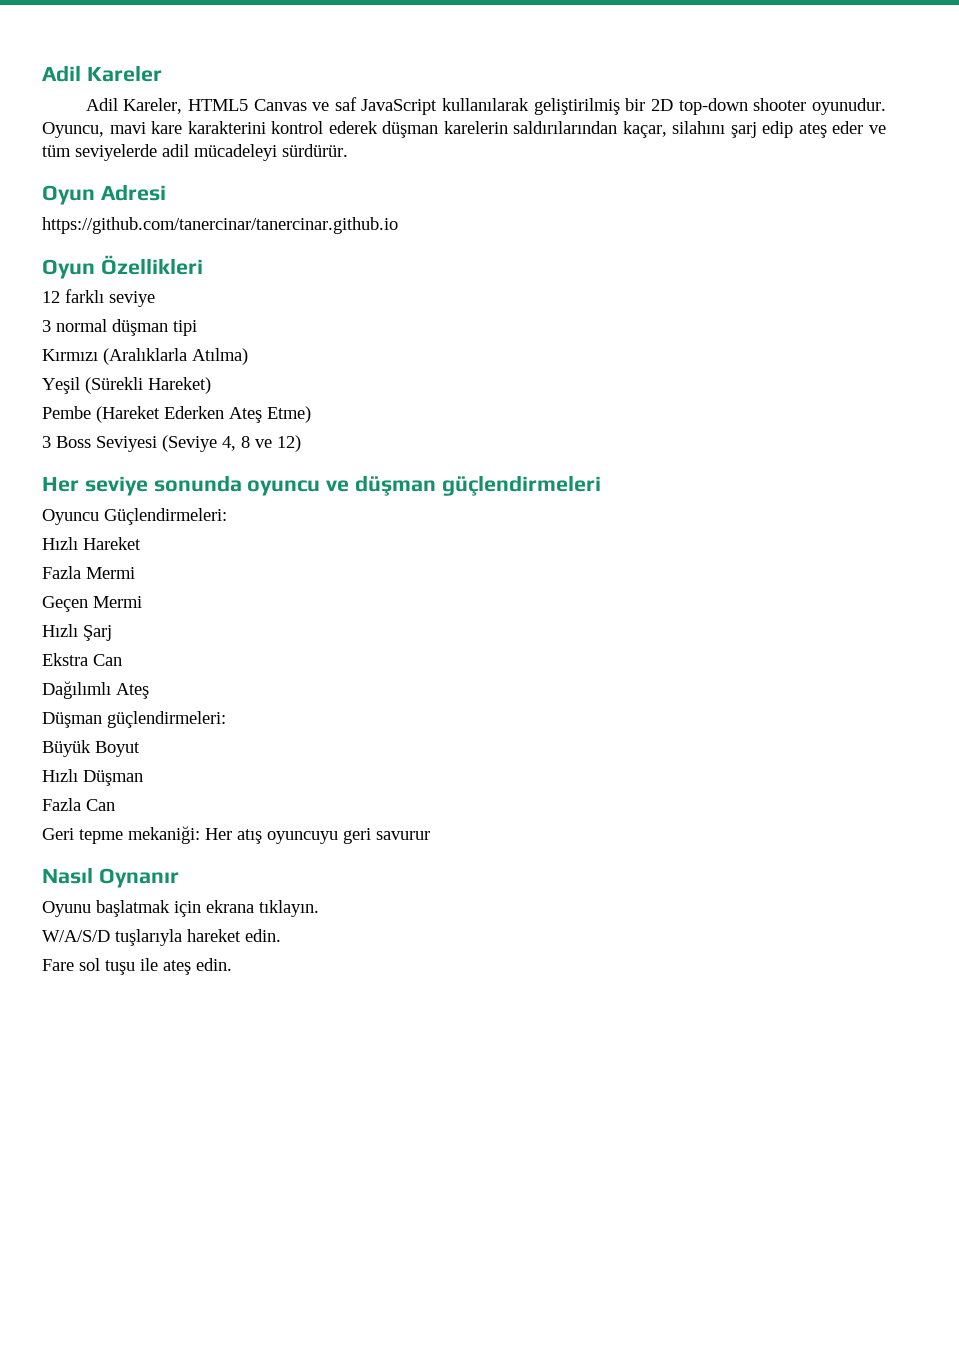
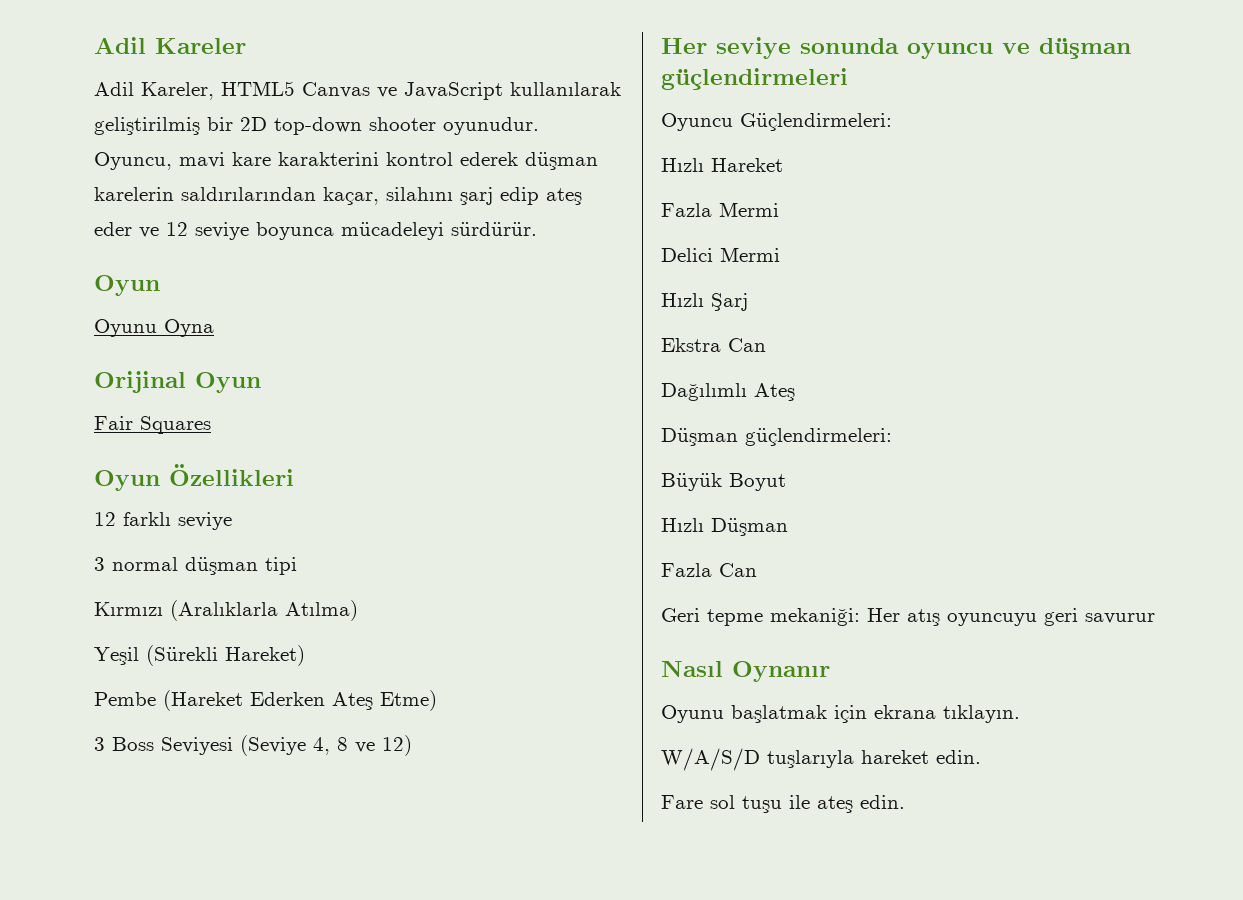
- Adil Kareler, HTML5 Canvas ve saf JavaScript kullanılarak geliştirilmiş bir 2D top-down shooter oyunudur.
+ Adil Kareler, HTML5 Canvas ve JavaScript kullanılarak geliştirilmiş bir 2D top-down shooter oyunudur.
- Oyuncu, mavi kare karakterini kontrol ederek düşman karelerin saldırılarından kaçar, silahını şarj edip ateş eder ve tüm seviyelerde adil mücadeleyi sürdürür.
- Oyun Adresi
- https://github.com/tanercinar/tanercinar.github.io
+ Oyuncu, mavi kare karakterini kontrol ederek düşman karelerin saldırılarından kaçar, silahını şarj edip ateş eder ve 12 seviye boyunca mücadeleyi sürdürür.
+ Oyun
+ Oyunu Oyna
+ Orijinal Oyun
+ Fair Squares
- Geçen Mermi
+ Delici Mermi

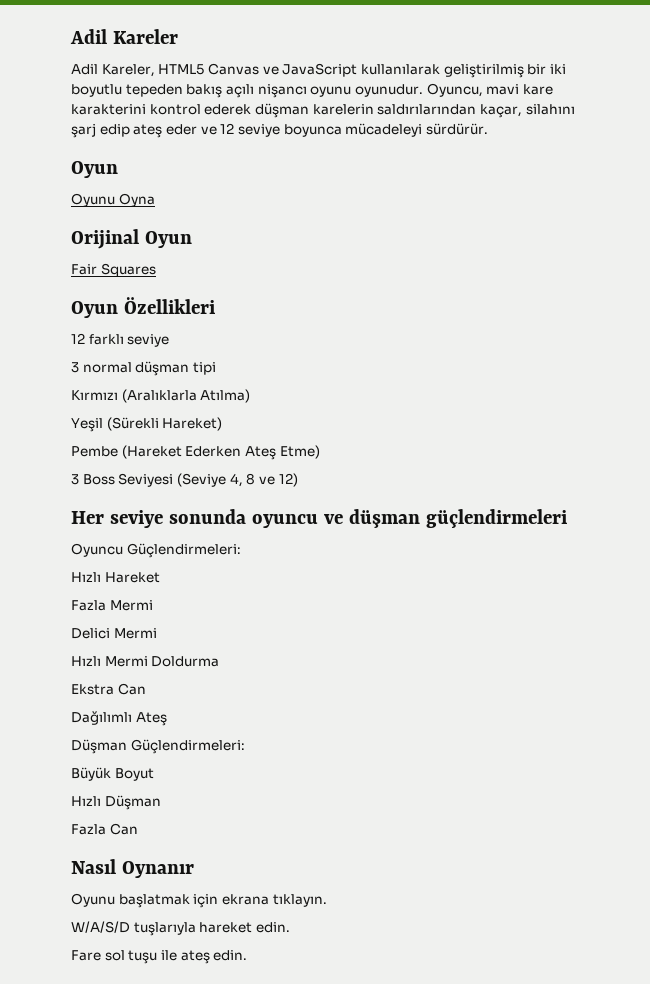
- Adil Kareler, HTML5 Canvas ve JavaScript kullanılarak geliştirilmiş bir 2D top-down shooter oyunudur.
+ Adil Kareler, HTML5 Canvas ve JavaScript kullanılarak geliştirilmiş bir iki boyutlu tepeden bakış açılı nişancı oyunu oyunudur.
- Hızlı Şarj
+ Hızlı Mermi Doldurma
- Düşman güçlendirmeleri:
+ Düşman Güçlendirmeleri:
- Geri tepme mekaniği: Her atış oyuncuyu geri savurur

